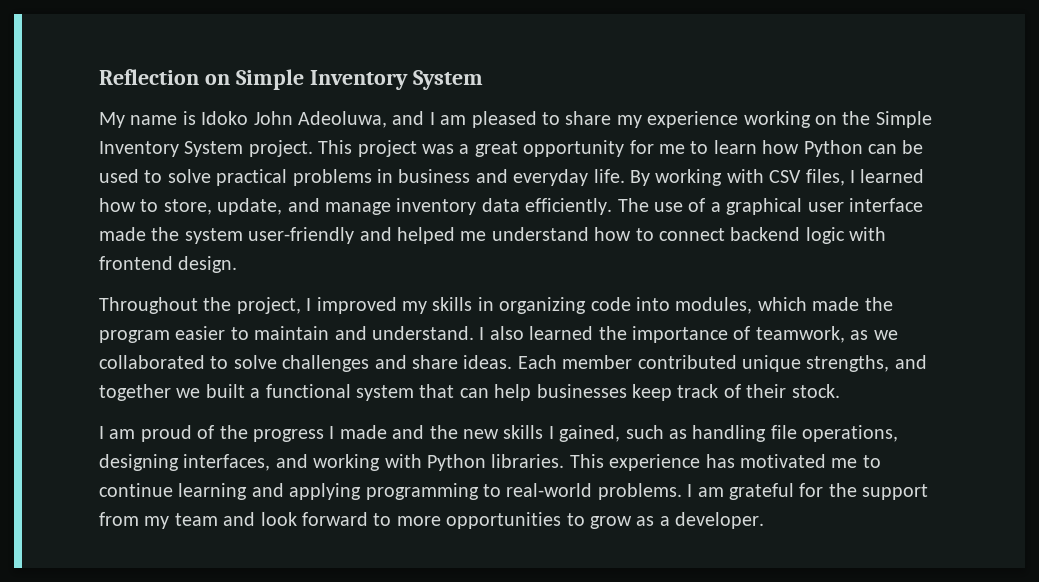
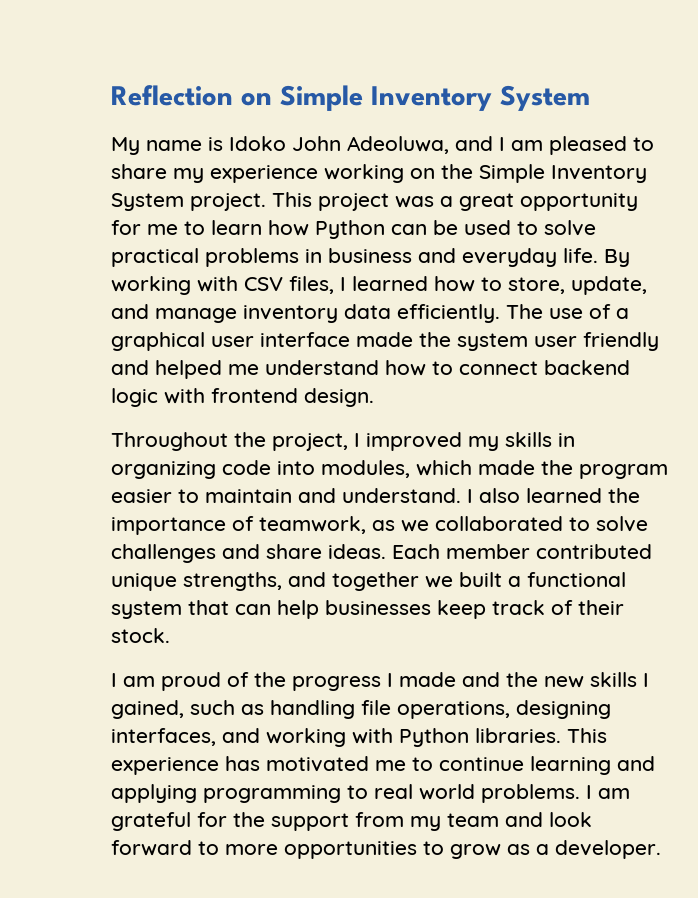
- The use of a graphical user interface made the system user-friendly and helped me understand how to connect backend logic with frontend design.
+ The use of a graphical user interface made the system user friendly and helped me understand how to connect backend logic with frontend design.
- This experience has motivated me to continue learning and applying programming to real-world problems.
+ This experience has motivated me to continue learning and applying programming to real world problems.

